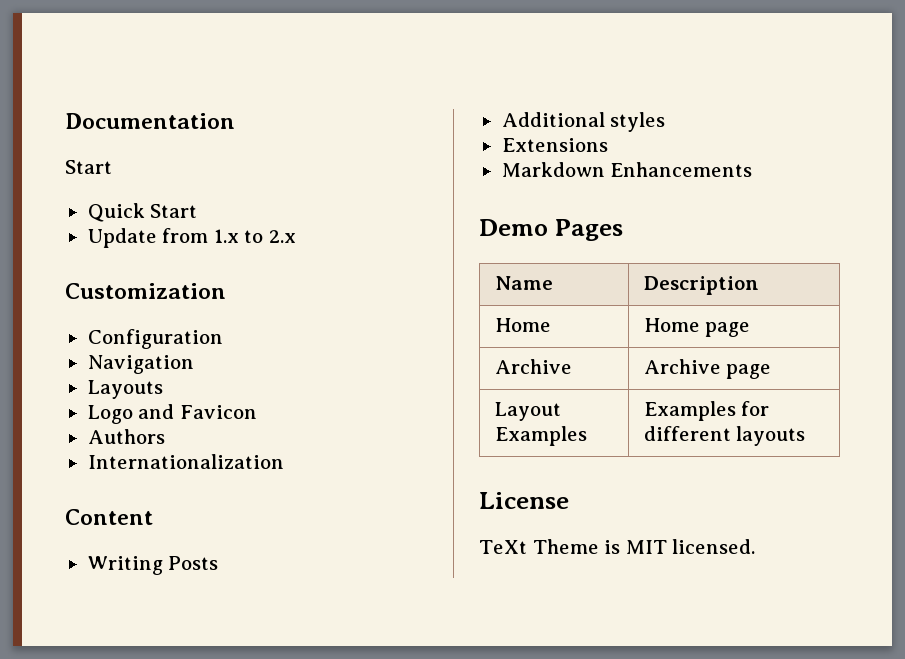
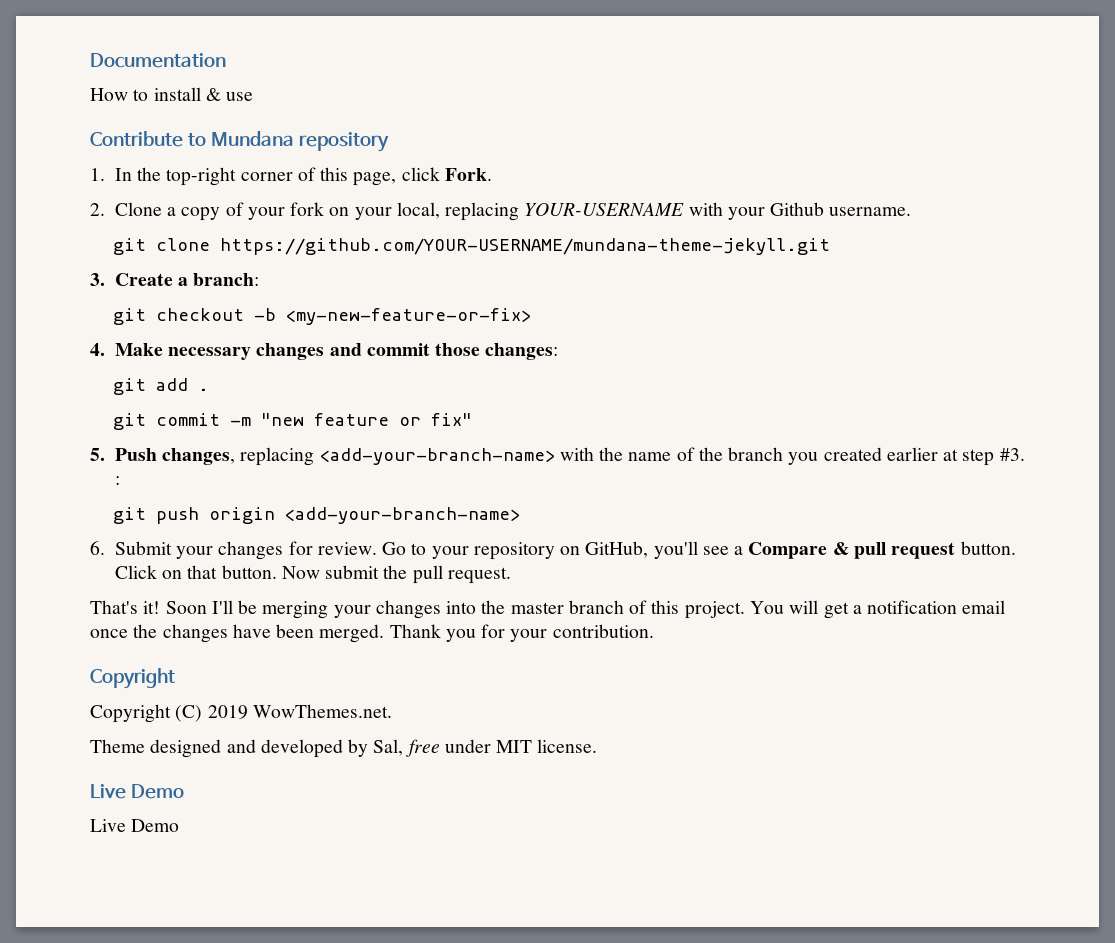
  Documentation
- Start
- Quick Start
- Update from 1.x to 2.x
- Customization
- Configuration
- Navigation
- Layouts
- Logo and Favicon
- Authors
- Internationalization
- Content
- Writing Posts
- Additional styles
- Extensions
- Markdown Enhancements
- Demo Pages
- Name | Description
- Home | Home page
- Archive | Archive page
- Layout Examples | Examples for different layouts
- License
- TeXt Theme is MIT licensed.
+ How to install & use
+ Contribute to Mundana repository
+ 1. In the top-right corner of this page, click Fork.
+ 2. Clone a copy of your fork on your local, replacing YOUR-USERNAME with your Github username.
+ git clone https://github.com/YOUR-USERNAME/mundana-theme-jekyll.git
+ 3. Create a branch:
+ git checkout -b <my-new-feature-or-fix>
+ 4. Make necessary changes and commit those changes:
+ git add .
+ git commit -m "new feature or fix"
+ 5. Push changes, replacing <add-your-branch-name> with the name of the branch you created earlier at step #3. :
+ git push origin <add-your-branch-name>
+ 6. Submit your changes for review. Go to your repository on GitHub, you'll see a Compare & pull request button. Click on that button. Now submit the pull request.
+ That's it! Soon I'll be merging your changes into the master branch of this project. You will get a notification email once the changes have been merged. Thank you for your contribution.
+ Copyright
+ Copyright (C) 2019 WowThemes.net.
+ Theme designed and developed by Sal, free under MIT license.
+ Live Demo
+ Live Demo

